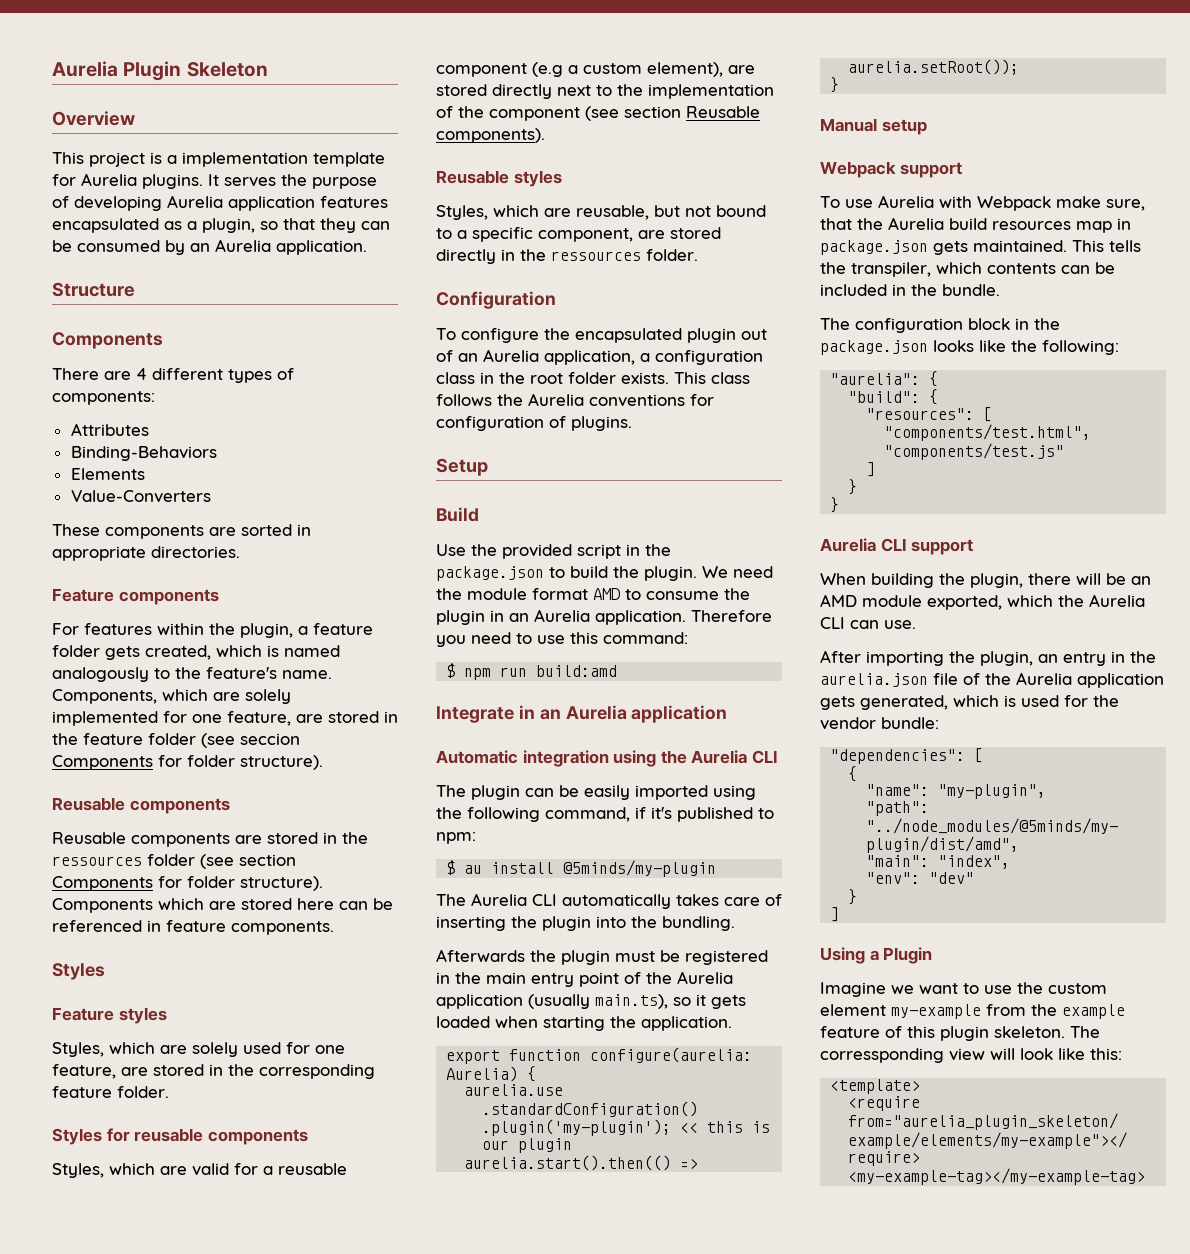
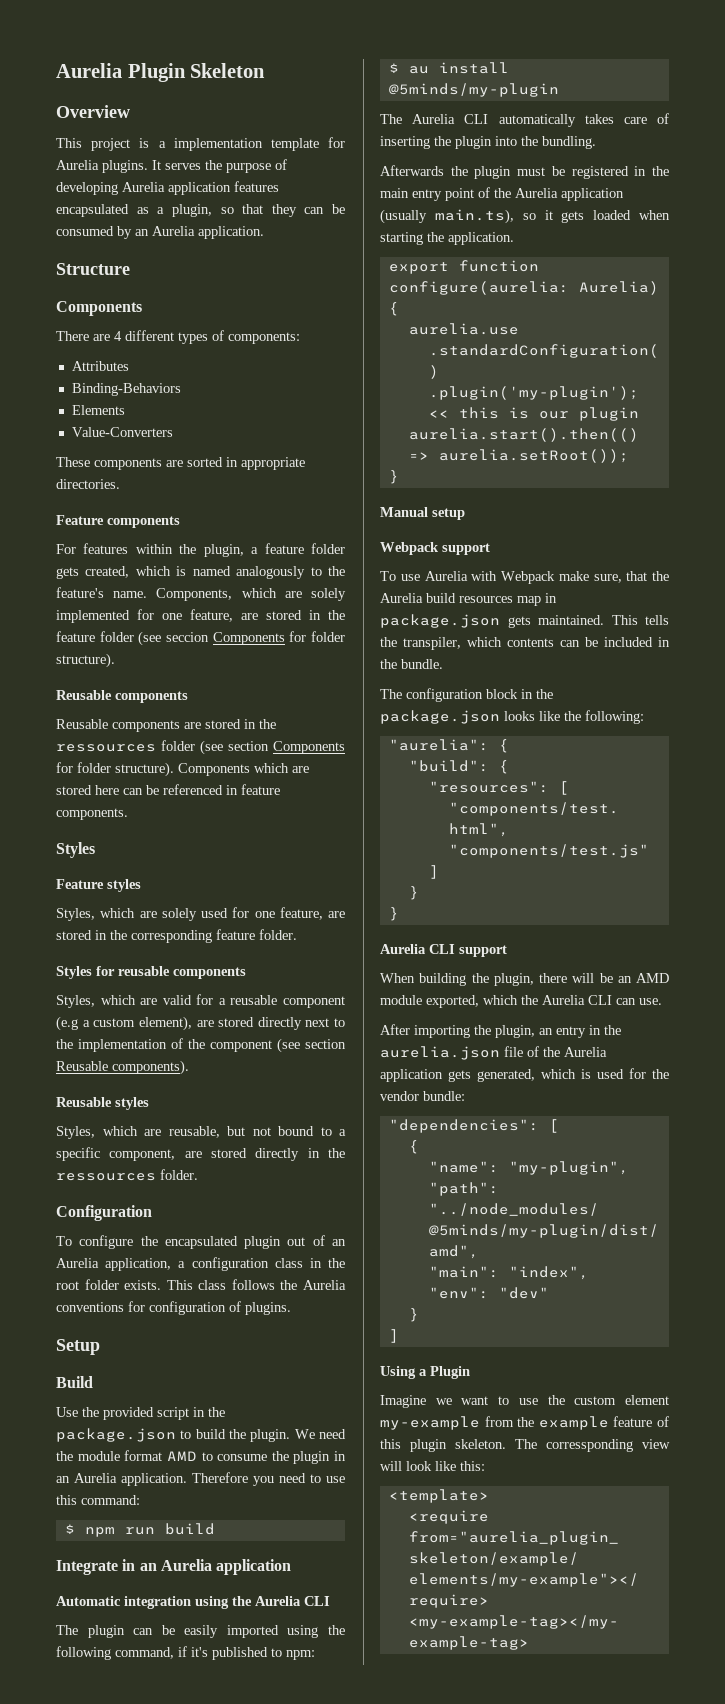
- $ npm run build:amd
+ $ npm run build

